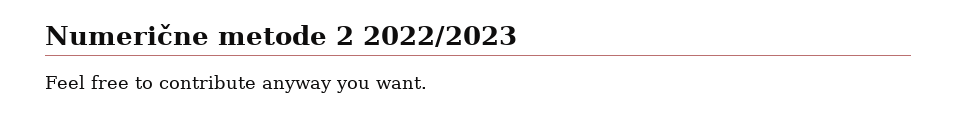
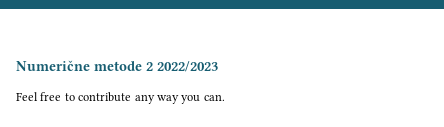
- Feel free to contribute anyway you want.
+ Feel free to contribute any way you can.

